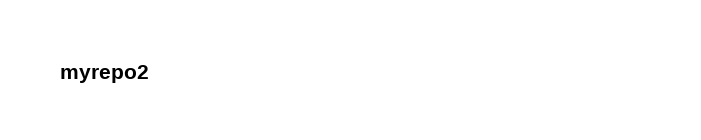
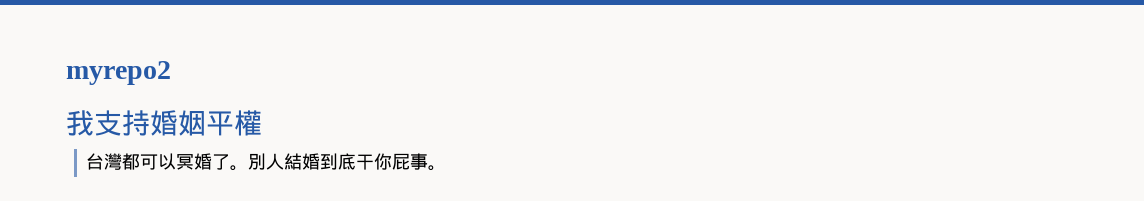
+ 我支持婚姻平權
+ 台灣都可以冥婚了。別人結婚到底干你屁事。

